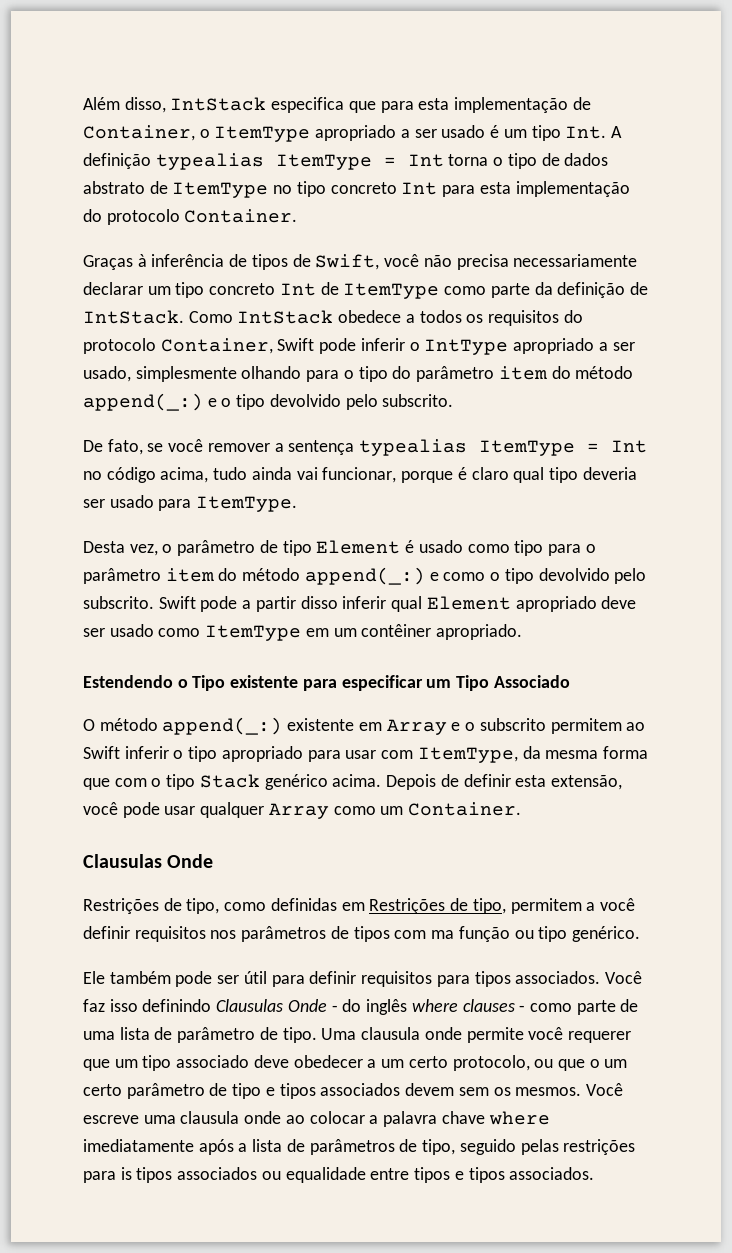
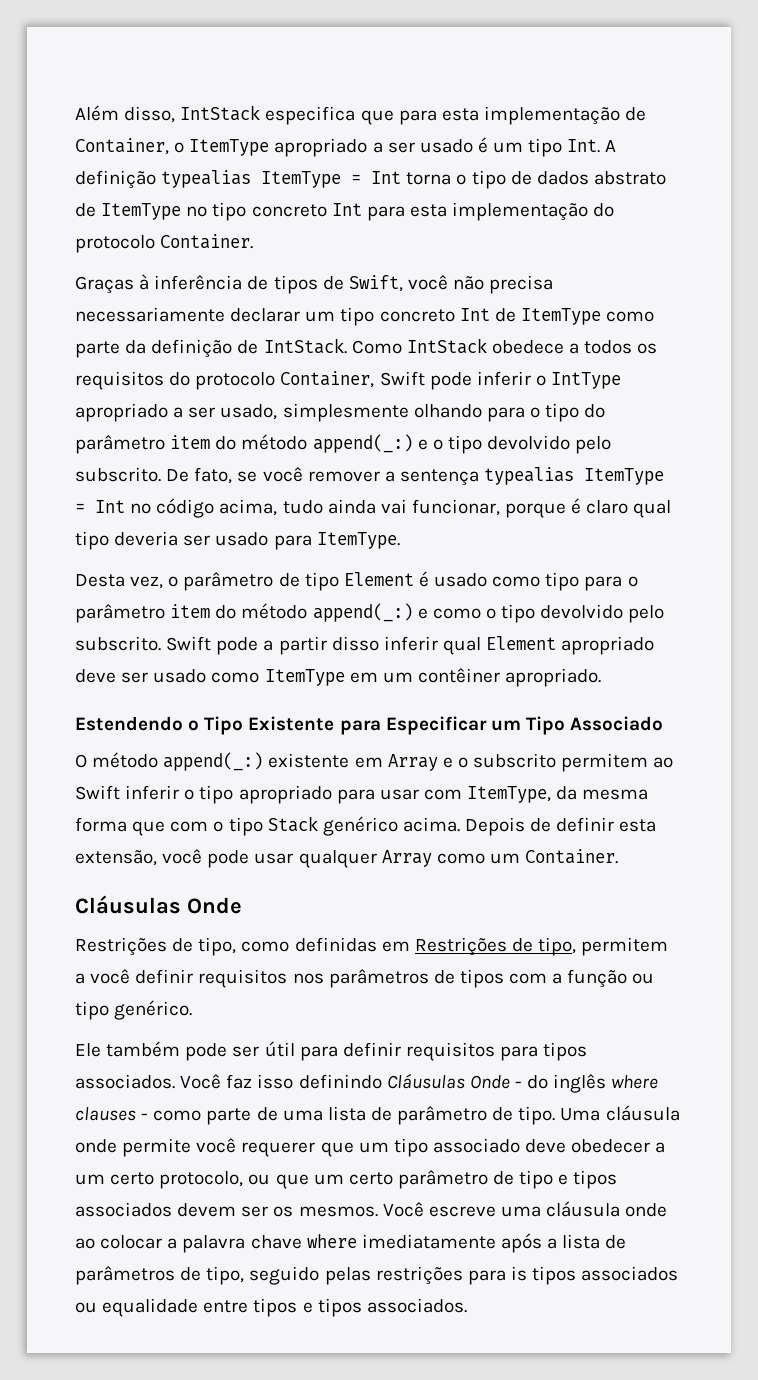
- e o tipo devolvido pelo subscrito.
- De fato, se você remover a sentença typealias ItemType = Int no código acima, tudo ainda vai funcionar, porque é claro qual tipo deveria ser usado para ItemType.
+ e o tipo devolvido pelo subscrito. De fato, se você remover a sentença typealias ItemType = Int no código acima, tudo ainda vai funcionar, porque é claro qual tipo deveria ser usado para ItemType.
- Estendendo o Tipo existente para especificar um Tipo Associado
+ Estendendo o Tipo Existente para Especificar um Tipo Associado
  Depois de definir esta extensão, você pode usar qualquer Array como um Container.
- Clausulas Onde
+ Cláusulas Onde
- Restrições de tipo, como definidas em Restrições de tipo, permitem a você definir requisitos nos parâmetros de tipos com ma função ou tipo genérico.
+ Restrições de tipo, como definidas em Restrições de tipo, permitem a você definir requisitos nos parâmetros de tipos com a função ou tipo genérico.
- Você faz isso definindo Clausulas Onde - do inglês where clauses - como parte de uma lista de parâmetro de tipo.
+ Você faz isso definindo Cláusulas Onde - do inglês where clauses - como parte de uma lista de parâmetro de tipo.
- Uma clausula onde permite você requerer que um tipo associado deve obedecer a um certo protocolo, ou que o um certo parâmetro de tipo e tipos associados devem sem os mesmos.
+ Uma cláusula onde permite você requerer que um tipo associado deve obedecer a um certo protocolo, ou que um certo parâmetro de tipo e tipos associados devem ser os mesmos.
- Você escreve uma clausula onde ao colocar a palavra chave where imediatamente após a lista de parâmetros de tipo, seguido pelas restrições para is tipos associados ou equalidade entre tipos e tipos associados.
+ Você escreve uma cláusula onde ao colocar a palavra chave where imediatamente após a lista de parâmetros de tipo, seguido pelas restrições para is tipos associados ou equalidade entre tipos e tipos associados.

